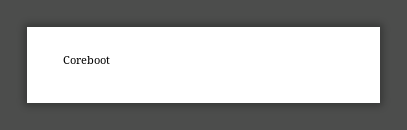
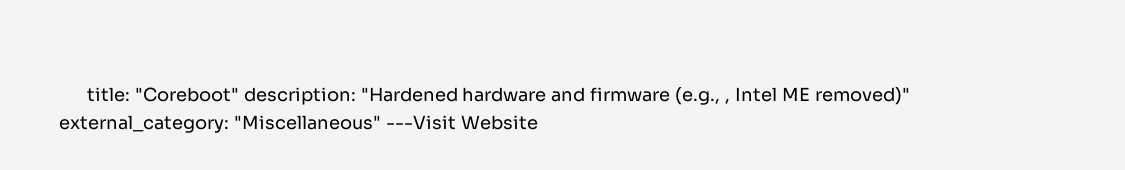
- Coreboot
+ title: "Coreboot" description: "Hardened hardware and firmware (e.g., , Intel ME removed)" external_category: "Miscellaneous" ---Visit Website

